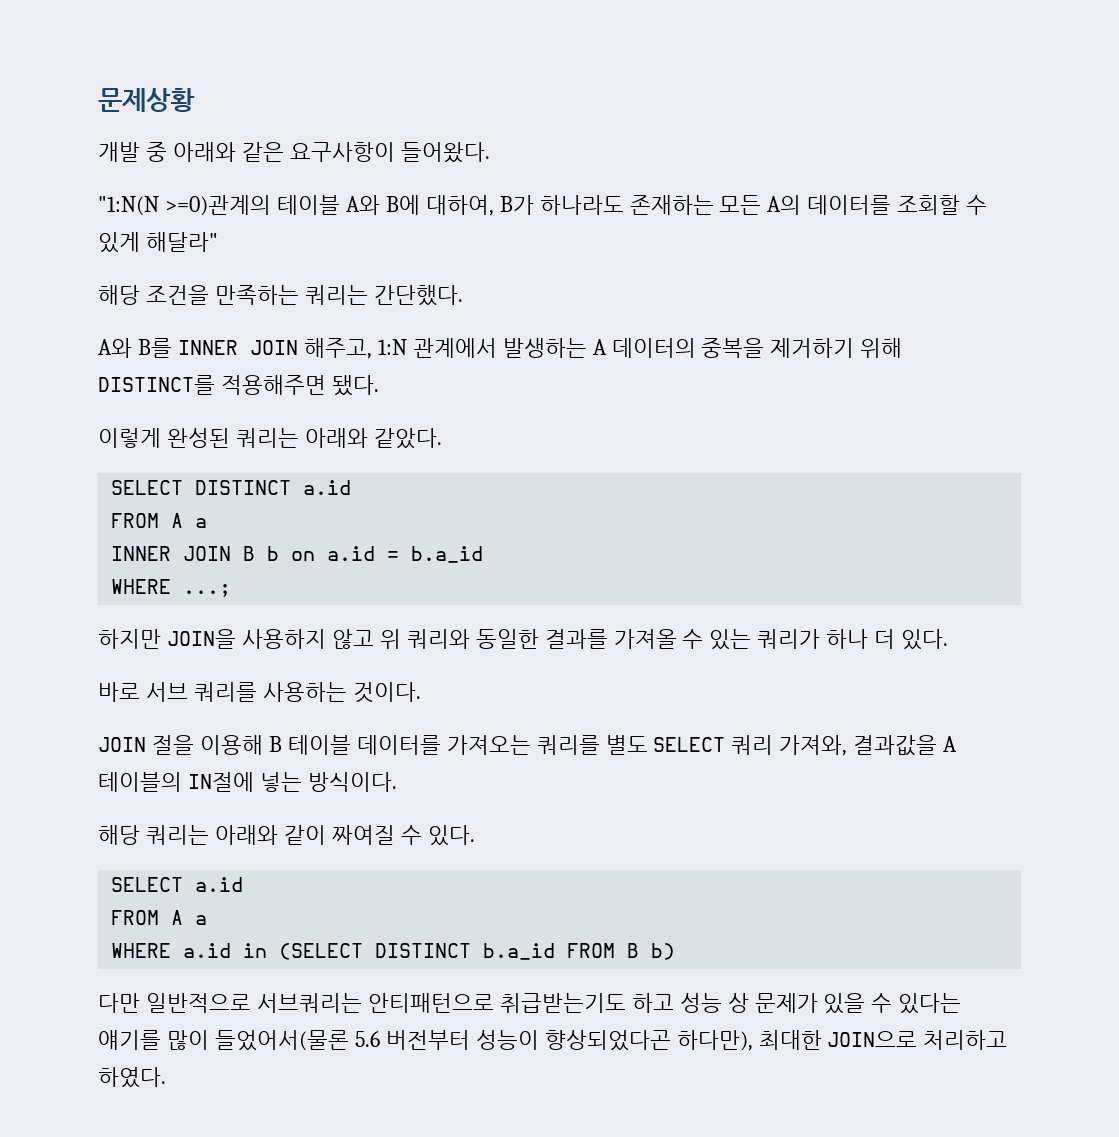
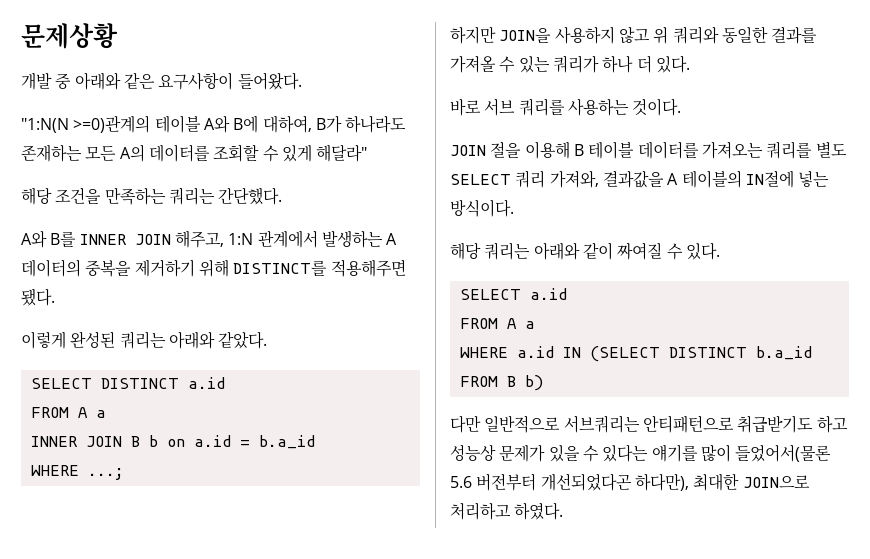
- WHERE a.id in (SELECT DISTINCT b.a_id FROM B b)
+ WHERE a.id IN (SELECT DISTINCT b.a_id FROM B b)
- 다만 일반적으로 서브쿼리는 안티패턴으로 취급받는기도 하고 성능 상 문제가 있을 수 있다는 얘기를 많이 들었어서(물론 5.6 버전부터 성능이 향상되었다곤 하다만), 최대한 JOIN으로 처리하고 하였다.
+ 다만 일반적으로 서브쿼리는 안티패턴으로 취급받기도 하고 성능상 문제가 있을 수 있다는 얘기를 많이 들었어서(물론 5.6 버전부터 개선되었다곤 하다만), 최대한 JOIN으로 처리하고 하였다.

